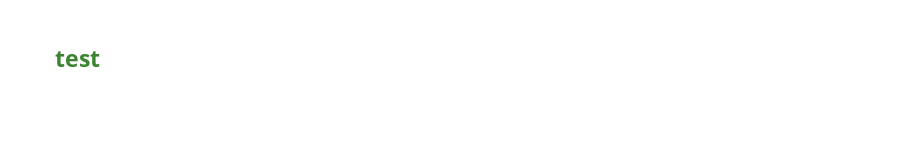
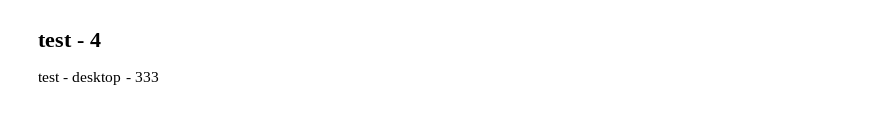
- test
+ test - 4
+ test - desktop - 333

